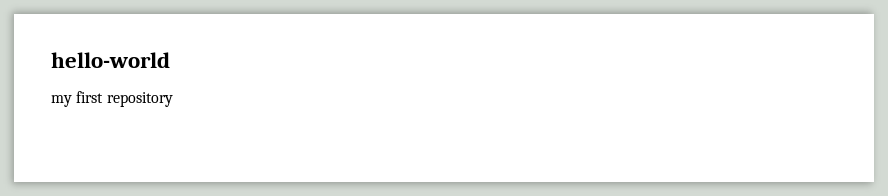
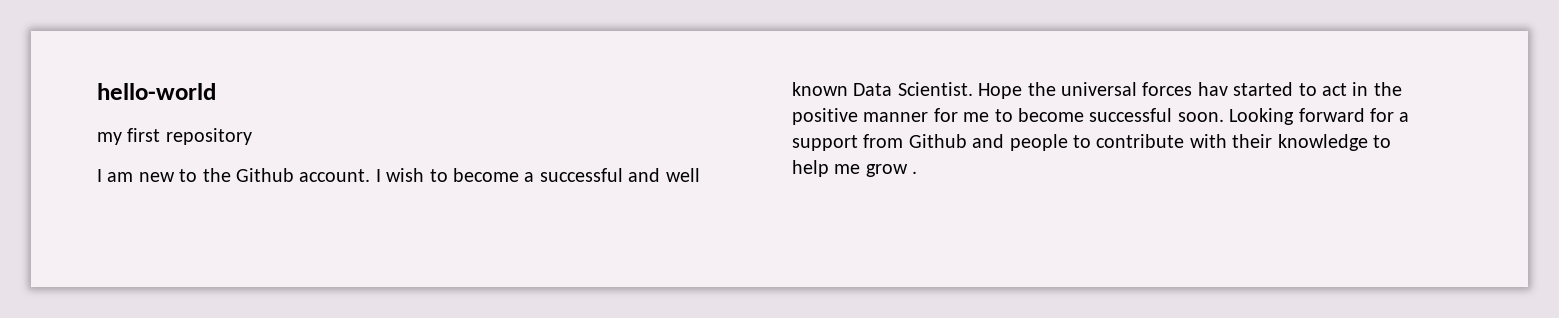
+ I am new to the Github account. I wish to become a successful and well known Data Scientist. Hope the universal forces hav started to act in the positive manner for me to become successful soon. Looking forward for a support from Github and people to contribute with their knowledge to help me grow .

